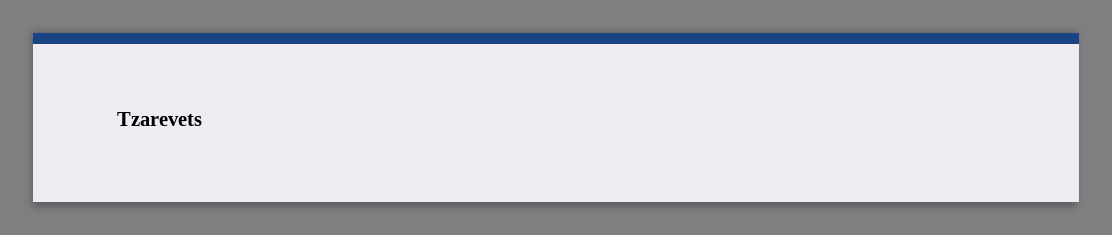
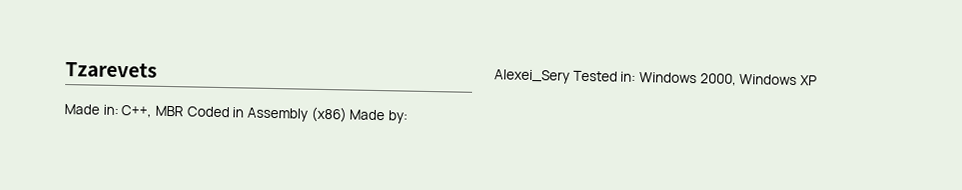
+ Made in: C++, MBR Coded in Assembly (x86) Made by: Alexei_Sery Tested in: Windows 2000, Windows XP

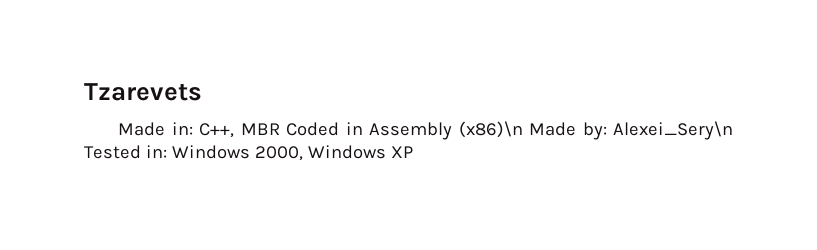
- Made in: C++, MBR Coded in Assembly (x86) Made by: Alexei_Sery Tested in: Windows 2000, Windows XP
+ Made in: C++, MBR Coded in Assembly (x86)\n Made by: Alexei_Sery\n Tested in: Windows 2000, Windows XP

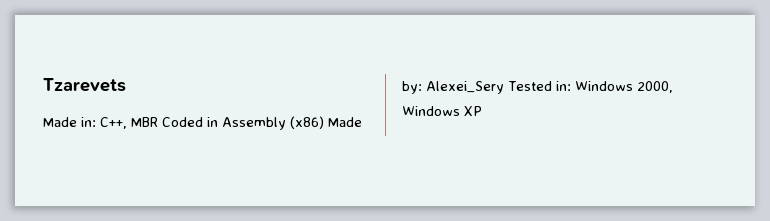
- Made in: C++, MBR Coded in Assembly (x86)\n Made by: Alexei_Sery\n Tested in: Windows 2000, Windows XP
+ Made in: C++, MBR Coded in Assembly (x86) Made by: Alexei_Sery Tested in: Windows 2000, Windows XP

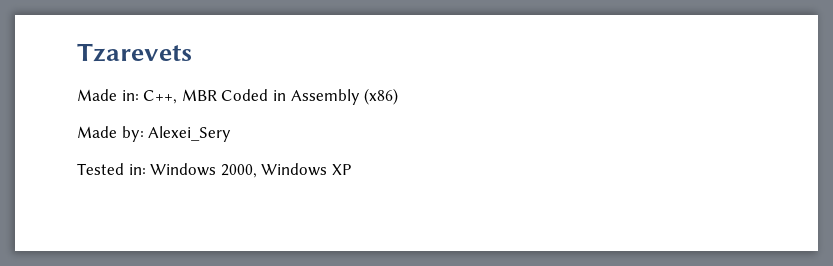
- Made in: C++, MBR Coded in Assembly (x86) Made by: Alexei_Sery Tested in: Windows 2000, Windows XP
+ Made in: C++, MBR Coded in Assembly (x86)
+ Made by: Alexei_Sery
+ Tested in: Windows 2000, Windows XP

